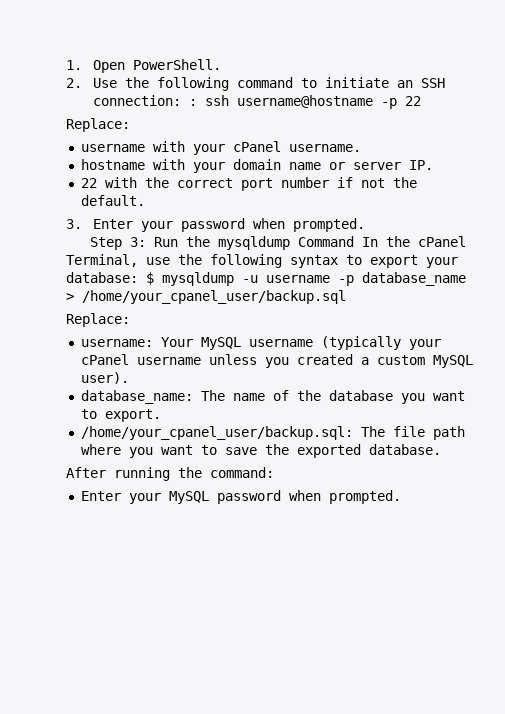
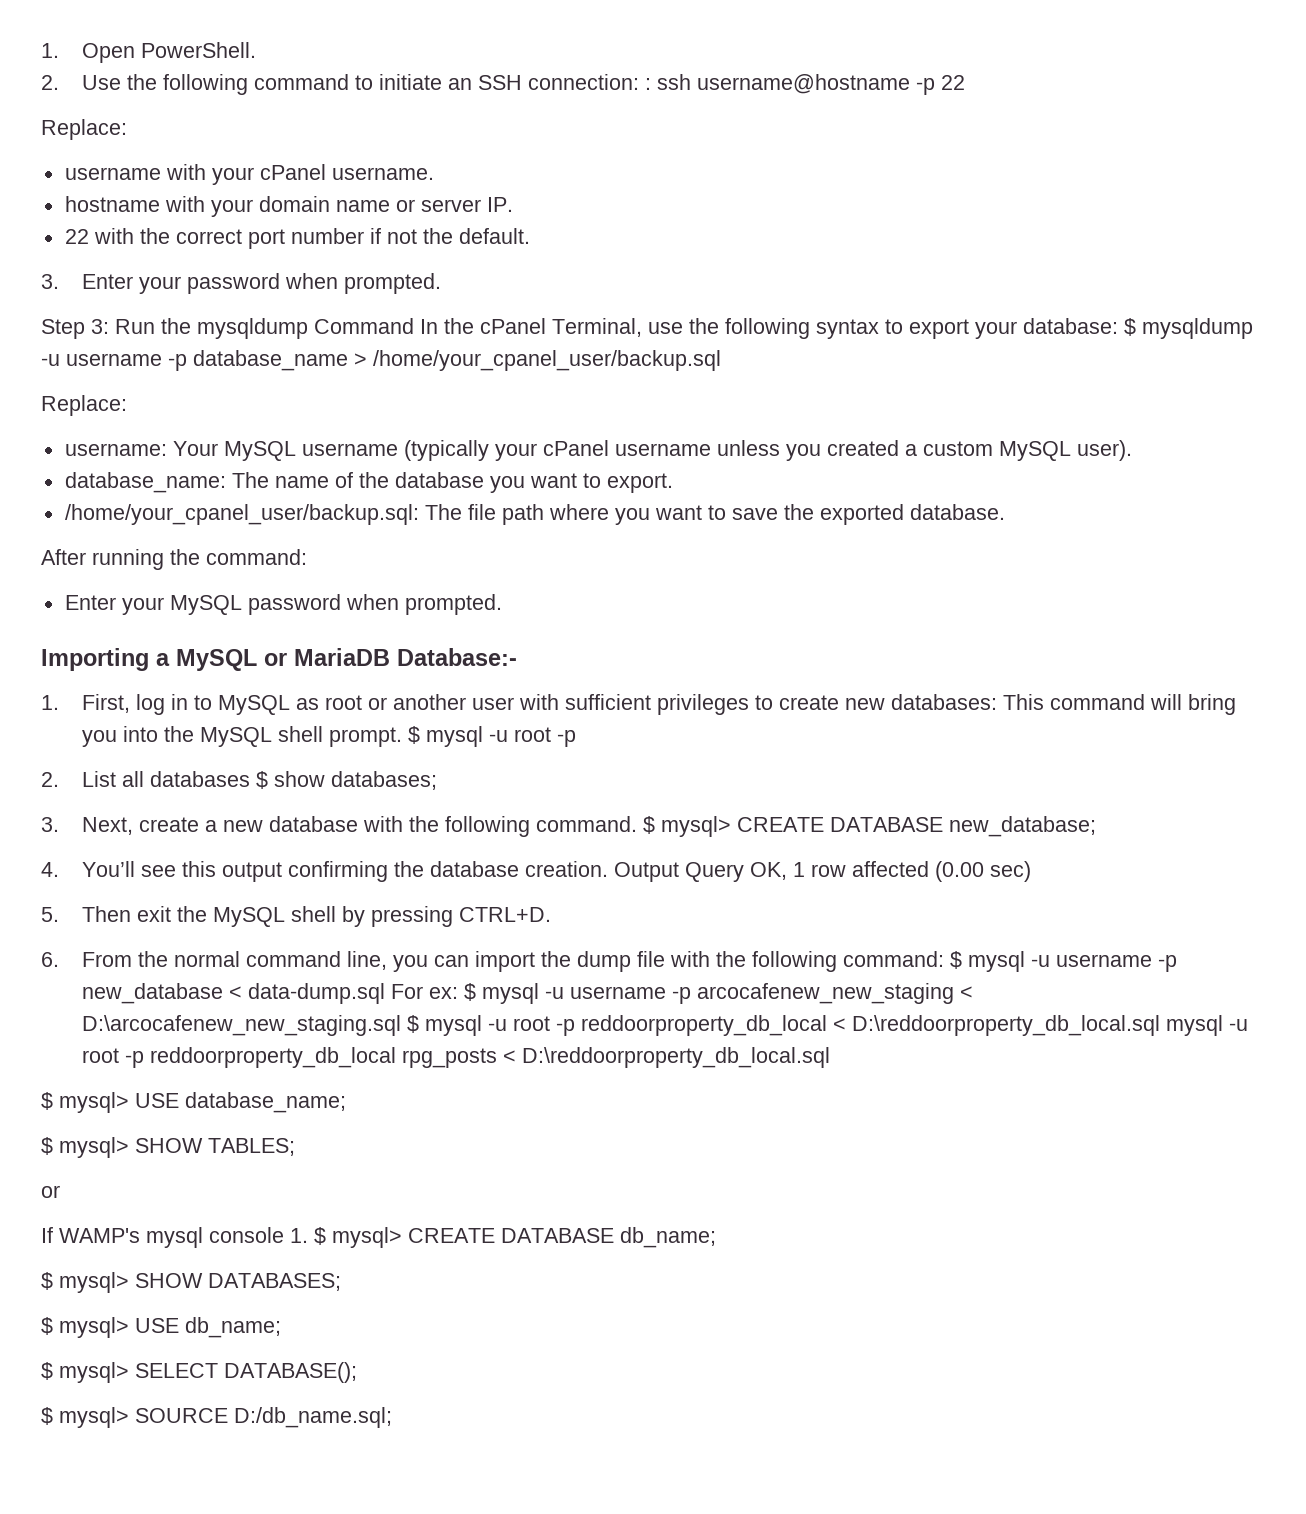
+ Importing a MySQL or MariaDB Database:-
+ 1. First, log in to MySQL as root or another user with sufficient privileges to create new databases: This command will bring you into the MySQL shell prompt. $ mysql -u root -p
+ 2. List all databases $ show databases;
+ 3. Next, create a new database with the following command. $ mysql> CREATE DATABASE new_database;
+ 4. You’ll see this output confirming the database creation. Output Query OK, 1 row affected (0.00 sec)
+ 5. Then exit the MySQL shell by pressing CTRL+D.
+ 6. From the normal command line, you can import the dump file with the following command: $ mysql -u username -p new_database < data-dump.sql For ex: $ mysql -u username -p arcocafenew_new_staging < D:\arcocafenew_new_staging.sql $ mysql -u root -p reddoorproperty_db_local < D:\reddoorproperty_db_local.sql mysql -u root -p reddoorproperty_db_local rpg_posts < D:\reddoorproperty_db_local.sql
+ $ mysql> USE database_name;
+ $ mysql> SHOW TABLES;
+ or
+ If WAMP's mysql console 1. $ mysql> CREATE DATABASE db_name;
+ $ mysql> SHOW DATABASES;
+ $ mysql> USE db_name;
+ $ mysql> SELECT DATABASE();
+ $ mysql> SOURCE D:/db_name.sql;

